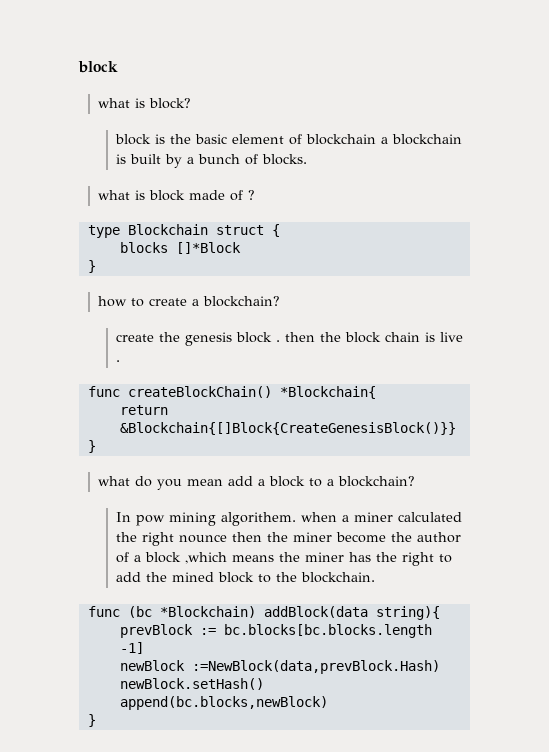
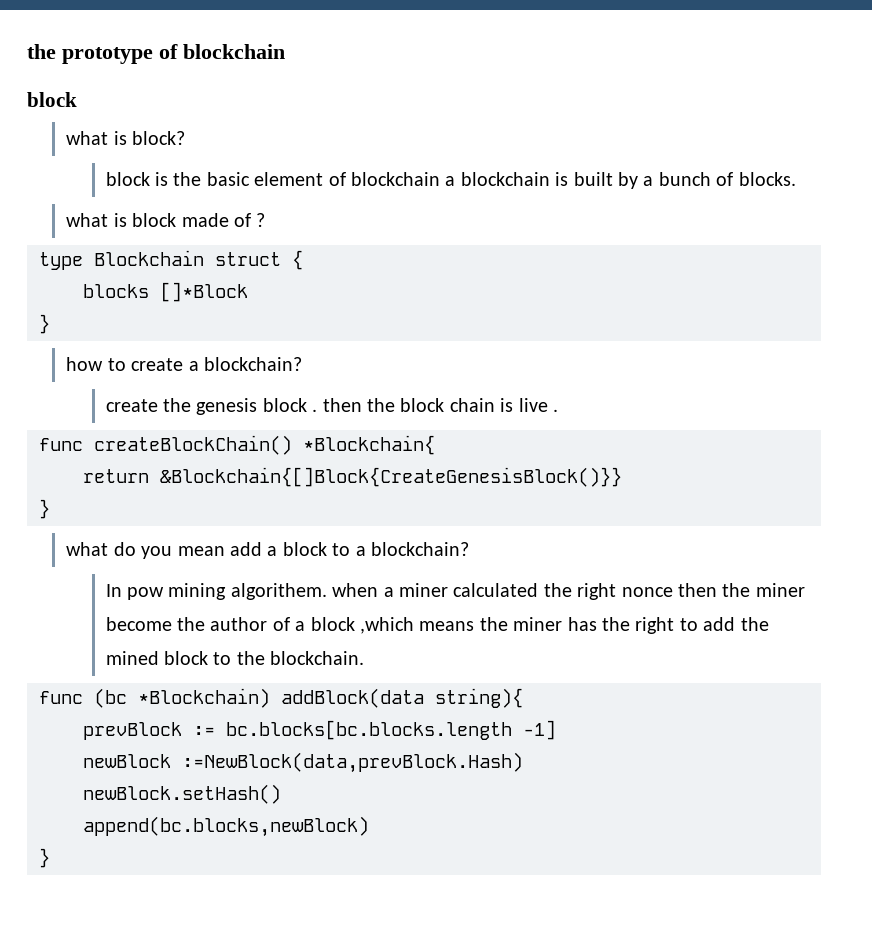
+ the prototype of blockchain
- In pow mining algorithem. when a miner calculated the right nounce then the miner become the author of a block ,which means the miner has the right to add the mined block to the blockchain.
+ In pow mining algorithem. when a miner calculated the right nonce then the miner become the author of a block ,which means the miner has the right to add the mined block to the blockchain.

